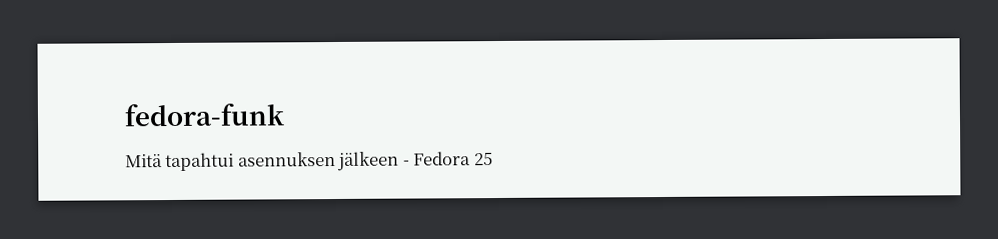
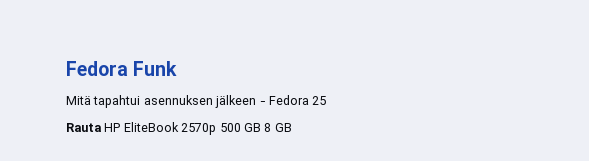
- fedora-funk
+ Fedora Funk
+ Rauta HP EliteBook 2570p 500 GB 8 GB

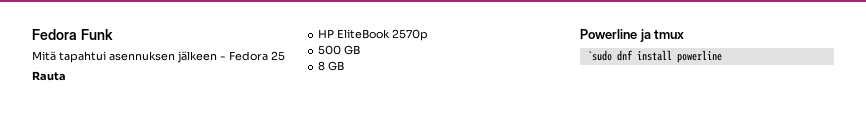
- Rauta HP EliteBook 2570p 500 GB 8 GB
+ Rauta
+ HP EliteBook 2570p
+ 500 GB
+ 8 GB
+ Powerline ja tmux
+ `sudo dnf install powerline

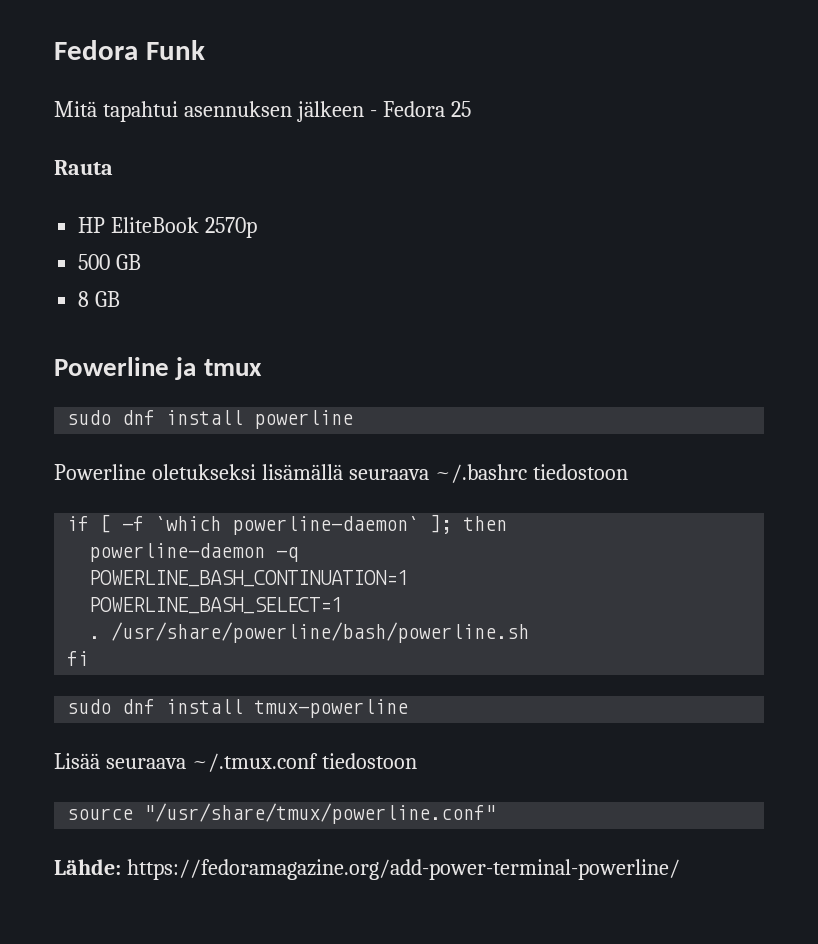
- `sudo dnf install powerline
+ sudo dnf install powerline
+ Powerline oletukseksi lisämällä seuraava ~/.bashrc tiedostoon
+ if [ -f `which powerline-daemon` ]; then
+ powerline-daemon -q
+ POWERLINE_BASH_CONTINUATION=1
+ POWERLINE_BASH_SELECT=1
+ . /usr/share/powerline/bash/powerline.sh
+ fi
+ sudo dnf install tmux-powerline
+ Lisää seuraava ~/.tmux.conf tiedostoon
+ source "/usr/share/tmux/powerline.conf"
+ Lähde: https://fedoramagazine.org/add-power-terminal-powerline/

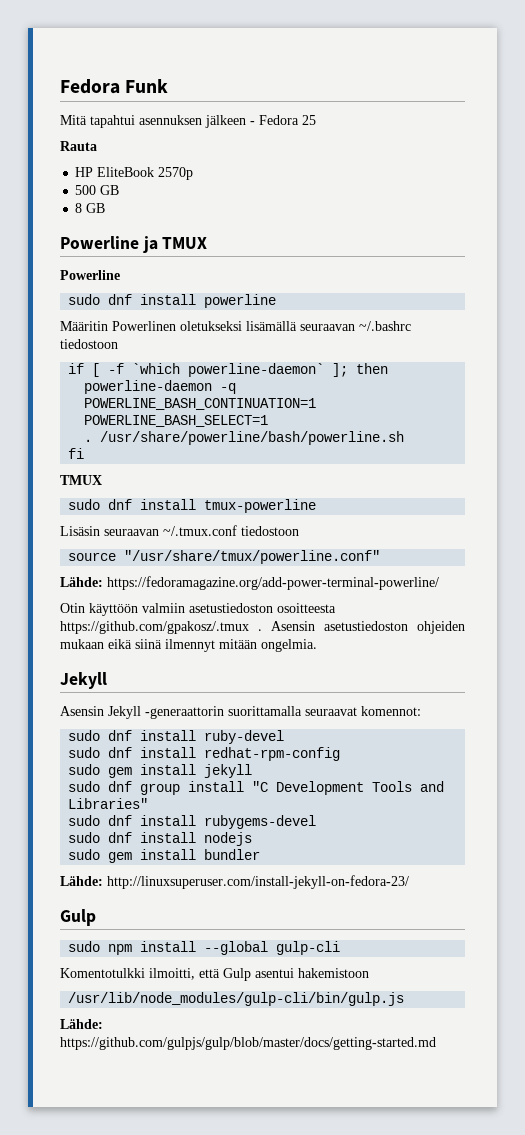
- Powerline ja tmux
+ Powerline ja TMUX
+ Powerline
- Powerline oletukseksi lisämällä seuraava ~/.bashrc tiedostoon
+ Määritin Powerlinen oletukseksi lisämällä seuraavan ~/.bashrc tiedostoon
  fi
+ TMUX
- Lisää seuraava ~/.tmux.conf tiedostoon
+ Lisäsin seuraavan ~/.tmux.conf tiedostoon
+ Otin käyttöön valmiin asetustiedoston osoitteesta https://github.com/gpakosz/.tmux . Asensin asetustiedoston ohjeiden mukaan eikä siinä ilmennyt mitään ongelmia.
+ Jekyll
+ Asensin Jekyll -generaattorin suorittamalla seuraavat komennot:
+ sudo dnf install ruby-devel
+ sudo dnf install redhat-rpm-config
+ sudo gem install jekyll
+ sudo dnf group install "C Development Tools and Libraries"
+ sudo dnf install rubygems-devel
+ sudo dnf install nodejs
+ sudo gem install bundler
+ Lähde: http://linuxsuperuser.com/install-jekyll-on-fedora-23/
+ Gulp
+ sudo npm install --global gulp-cli
+ Komentotulkki ilmoitti, että Gulp asentui hakemistoon
+ /usr/lib/node_modules/gulp-cli/bin/gulp.js
+ Lähde: https://github.com/gulpjs/gulp/blob/master/docs/getting-started.md

